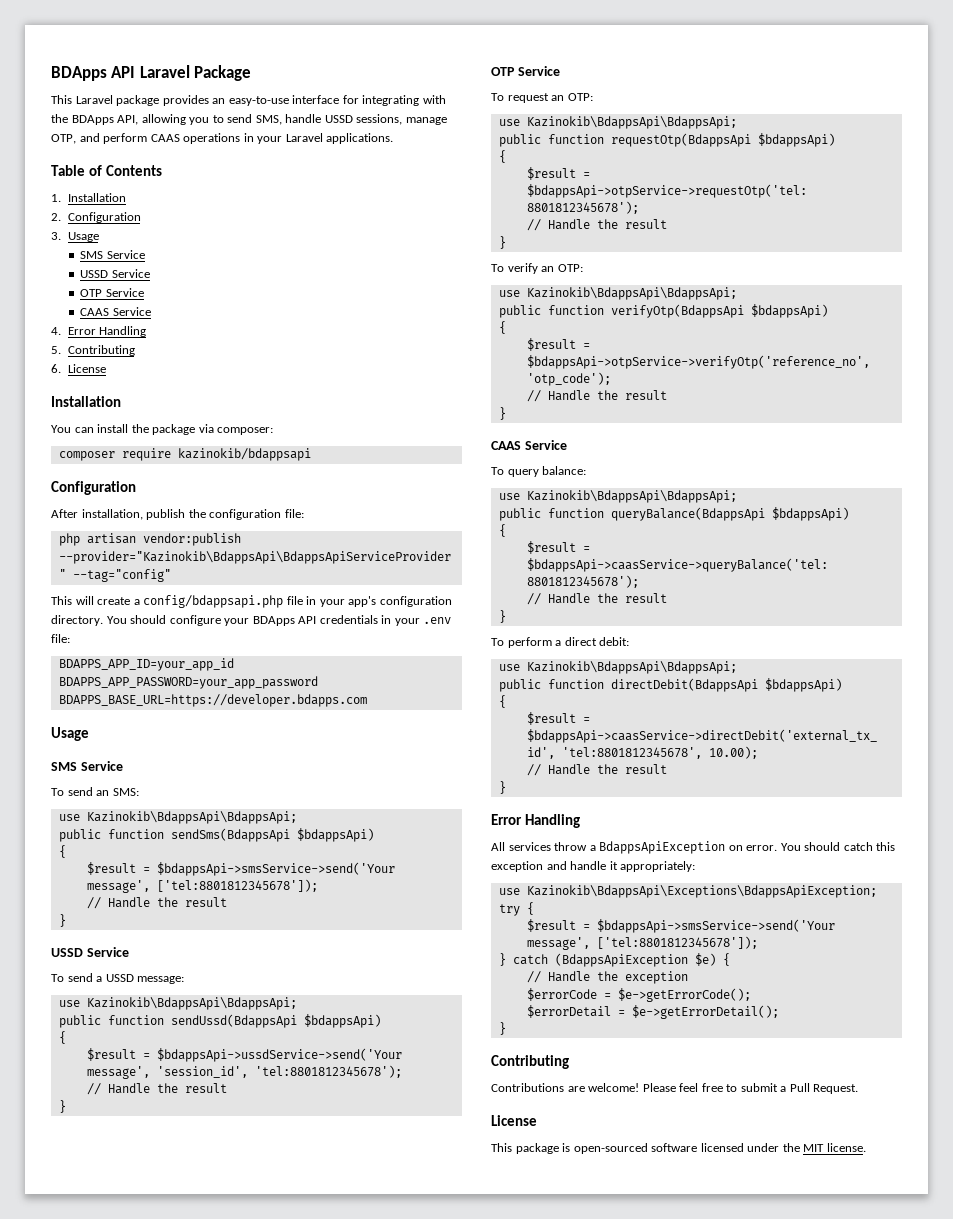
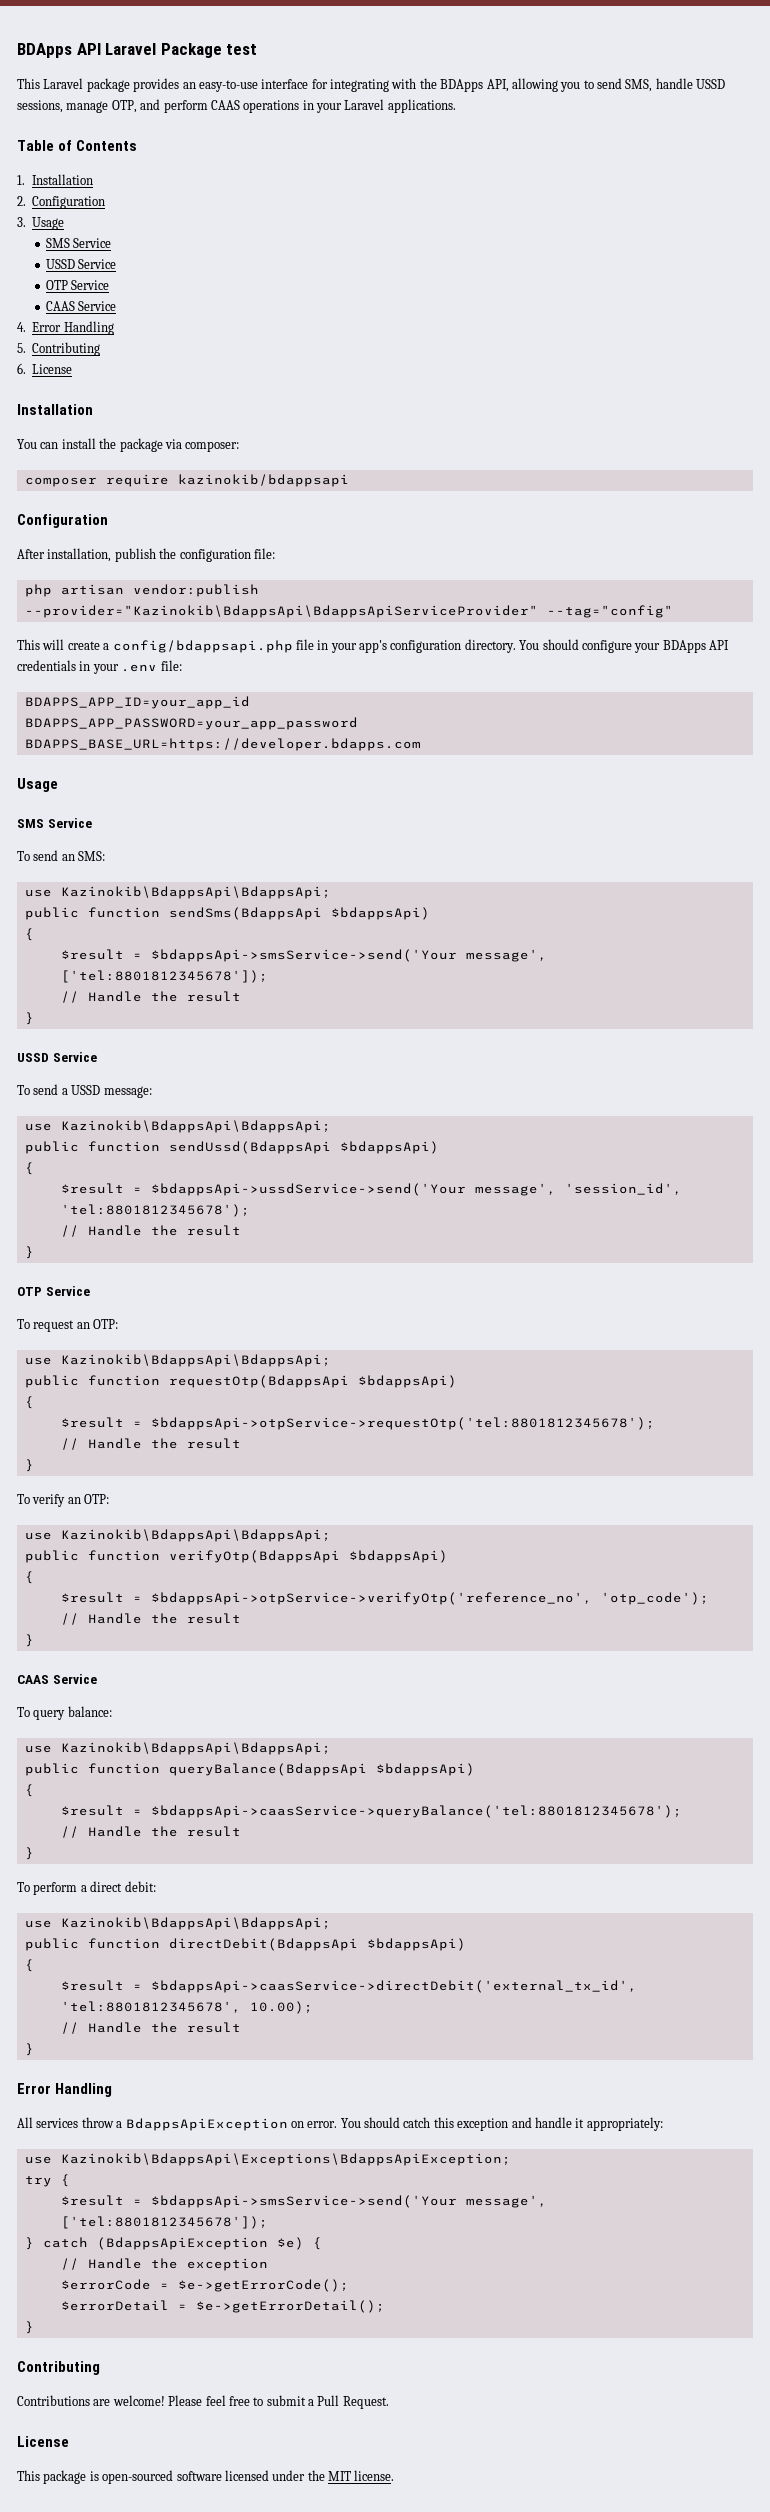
- BDApps API Laravel Package
+ BDApps API Laravel Package test

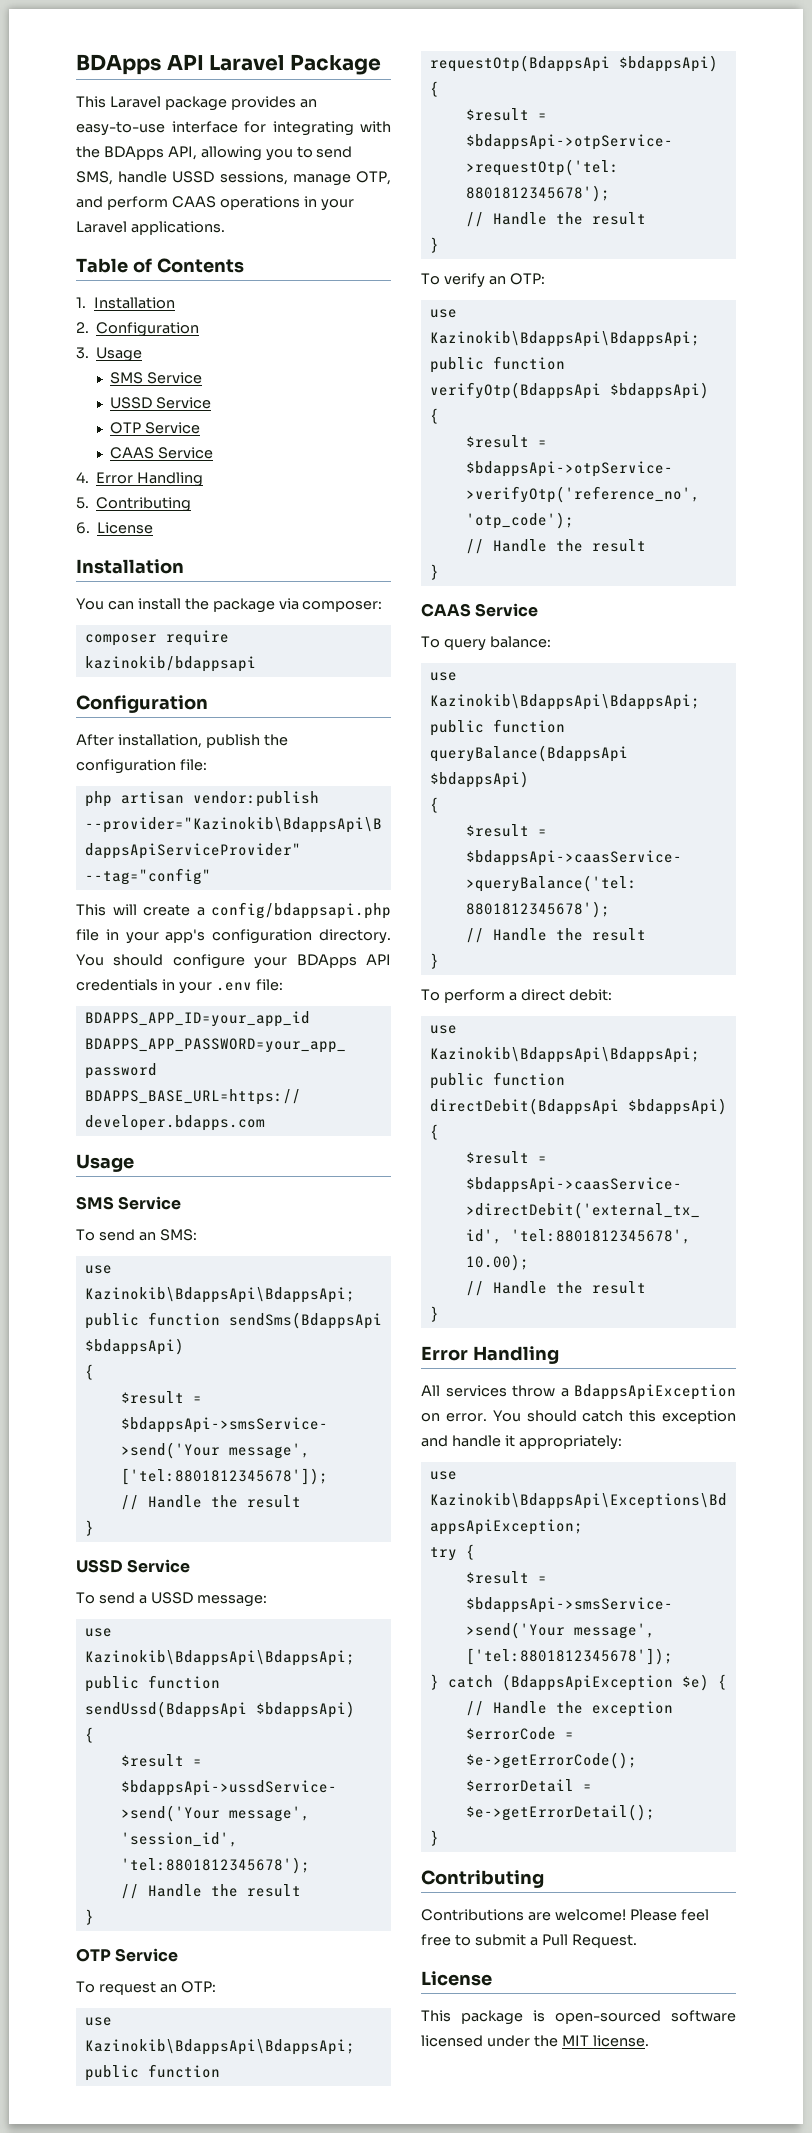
- BDApps API Laravel Package test
+ BDApps API Laravel Package

